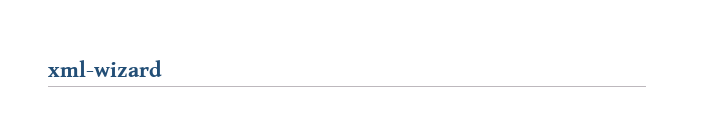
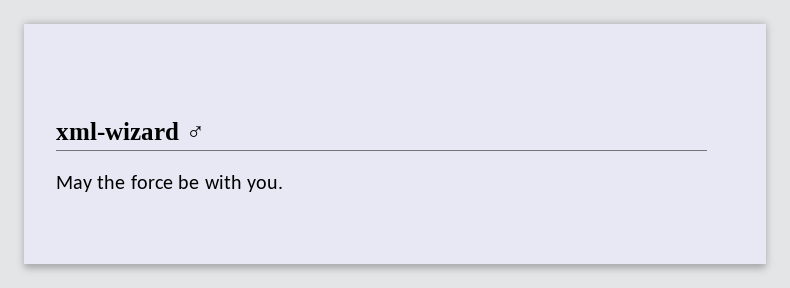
- xml-wizard
+ xml-wizard ♂
+ May the force be with you.

